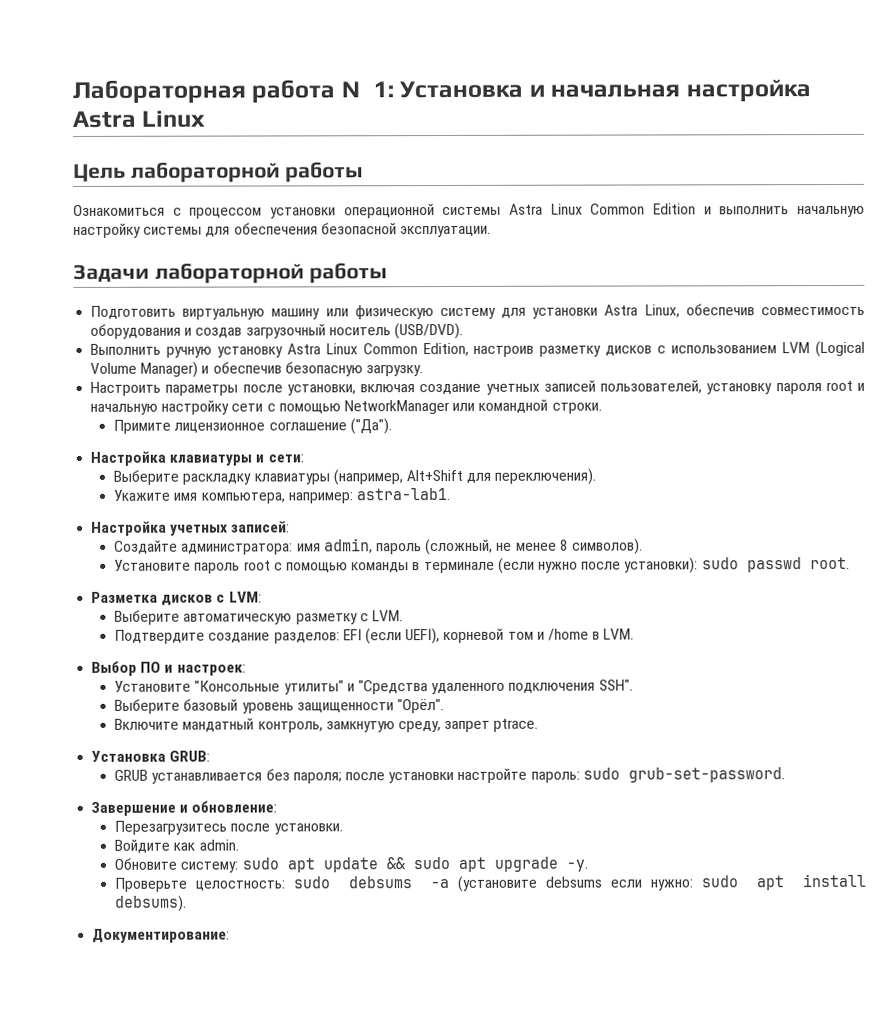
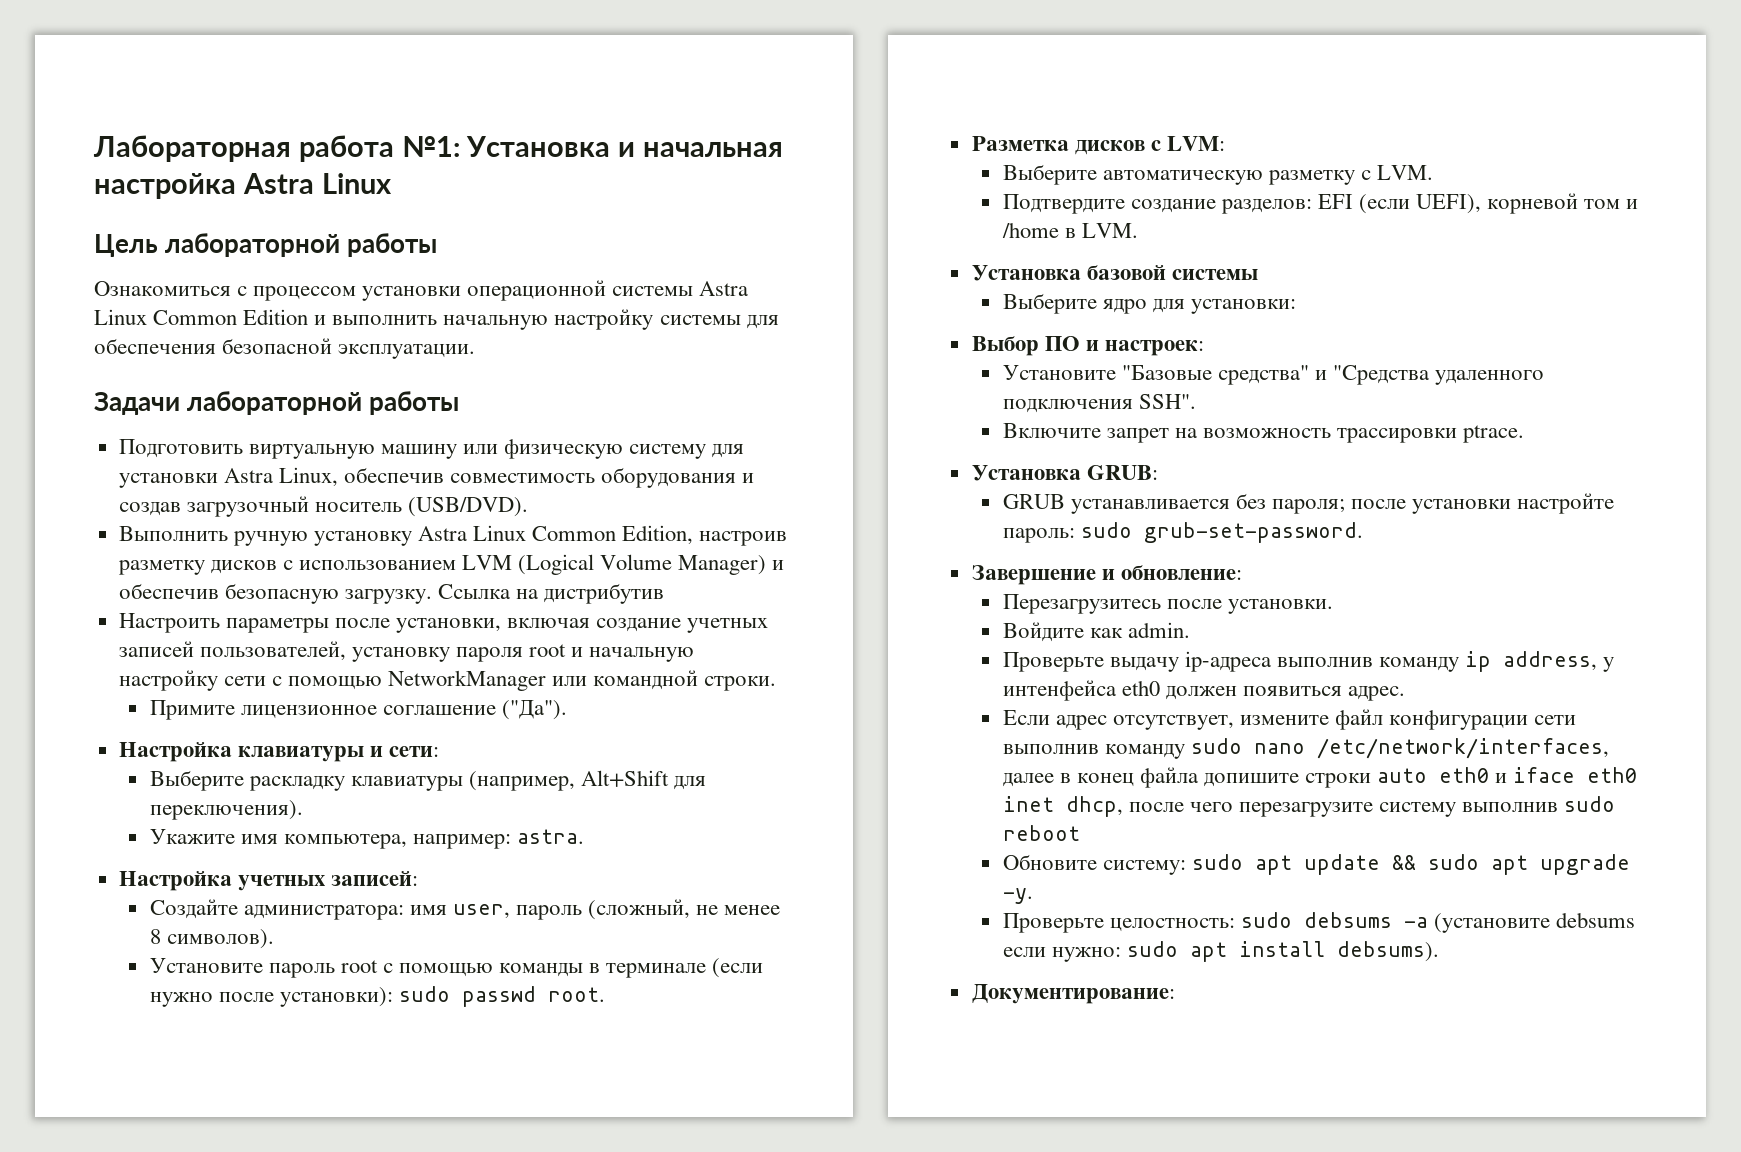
+ Ссылка на дистрибутив
- Укажите имя компьютера, например: astra-lab1.
+ Укажите имя компьютера, например: astra.
- Создайте администратора: имя admin, пароль (сложный, не менее 8 символов).
+ Создайте администратора: имя user, пароль (сложный, не менее 8 символов).
+ Установка базовой системы
+ Выберите ядро для установки:
- Установите "Консольные утилиты" и "Средства удаленного подключения SSH".
+ Установите "Базовые средства" и "Средства удаленного подключения SSH".
- Выберите базовый уровень защищенности "Орёл".
- Включите мандатный контроль, замкнутую среду, запрет ptrace.
+ Включите запрет на возможность трассировки ptrace.
+ Проверьте выдачу ip-адреса выполнив команду ip address, у интенфейса eth0 должен появиться адрес.
+ Если адрес отсутствует, измените файл конфигурации сети выполнив команду sudo nano /etc/network/interfaces, далее в конец файла допишите строки auto eth0 и iface eth0 inet dhcp, после чего перезагрузите систему выполнив sudo reboot

